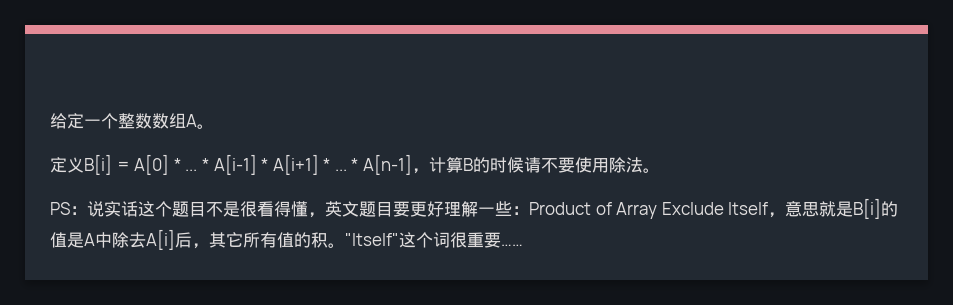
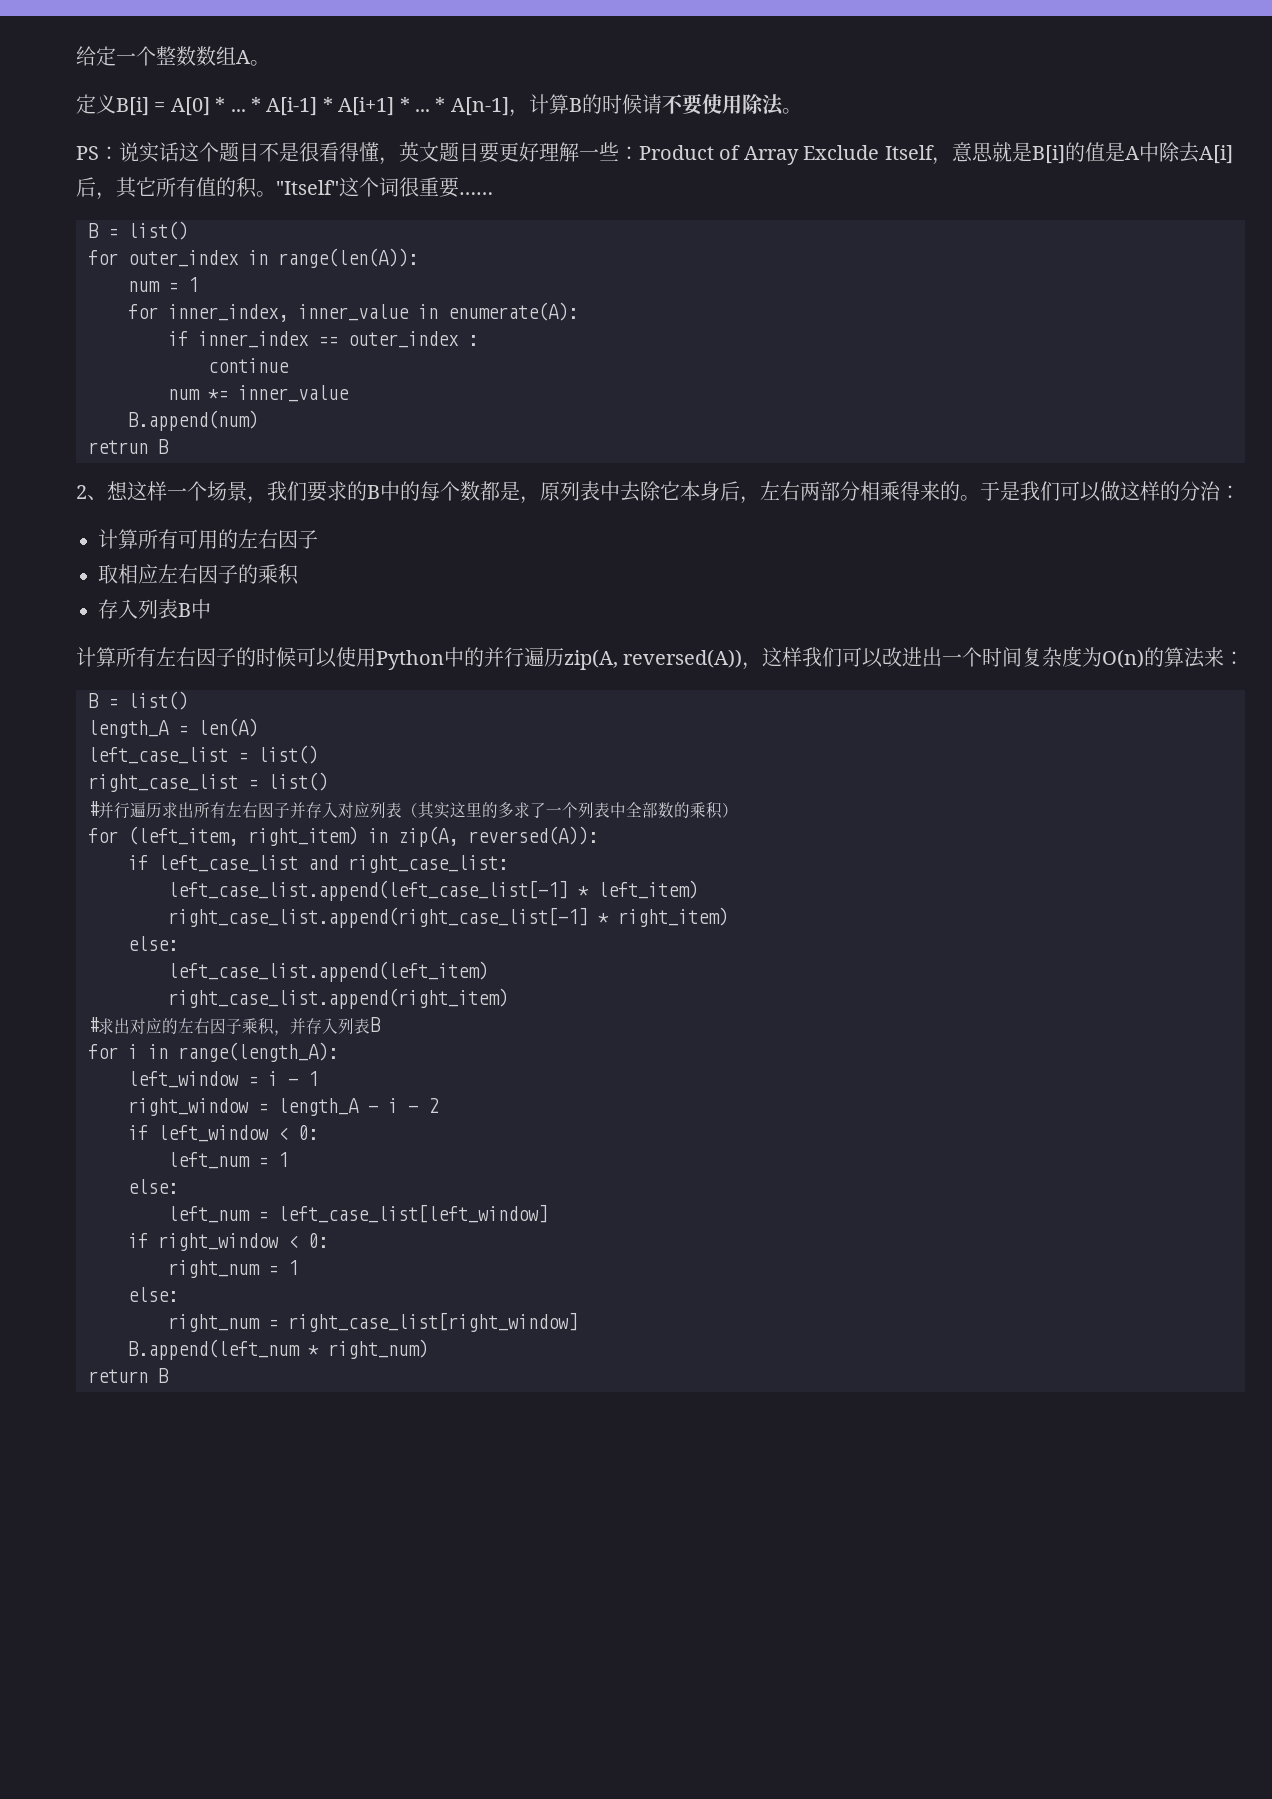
  "Itself"这个词很重要……
+ B = list()
+ for outer_index in range(len(A)):
+ num = 1
+ for inner_index, inner_value in enumerate(A):
+ if inner_index == outer_index :
+ continue
+ num *= inner_value
+ B.append(num)
+ retrun B
+ 2、想这样一个场景，我们要求的B中的每个数都是，原列表中去除它本身后，左右两部分相乘得来的。于是我们可以做这样的分治：
+ 计算所有可用的左右因子
+ 取相应左右因子的乘积
+ 存入列表B中
+ 计算所有左右因子的时候可以使用Python中的并行遍历zip(A, reversed(A))，这样我们可以改进出一个时间复杂度为O(n)的算法来：
+ B = list()
+ length_A = len(A)
+ left_case_list = list()
+ right_case_list = list()
+ #并行遍历求出所有左右因子并存入对应列表（其实这里的多求了一个列表中全部数的乘积）
+ for (left_item, right_item) in zip(A, reversed(A)):
+ if left_case_list and right_case_list:
+ left_case_list.append(left_case_list[-1] * left_item)
+ right_case_list.append(right_case_list[-1] * right_item)
+ else:
+ left_case_list.append(left_item)
+ right_case_list.append(right_item)
+ #求出对应的左右因子乘积，并存入列表B
+ for i in range(length_A):
+ left_window = i - 1
+ right_window = length_A - i - 2
+ if left_window < 0:
+ left_num = 1
+ else:
+ left_num = left_case_list[left_window]
+ if right_window < 0:
+ right_num = 1
+ else:
+ right_num = right_case_list[right_window]
+ B.append(left_num * right_num)
+ return B

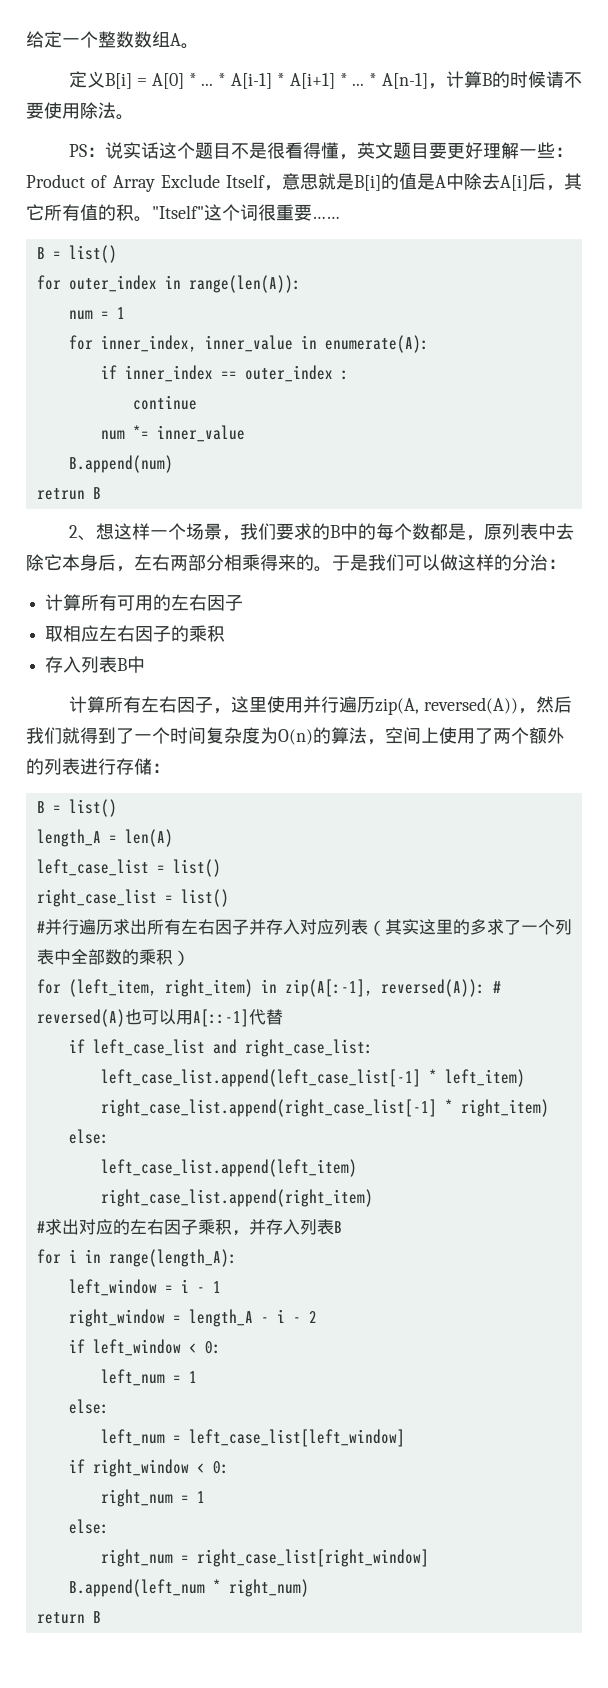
- 计算所有左右因子的时候可以使用Python中的并行遍历zip(A, reversed(A))，这样我们可以改进出一个时间复杂度为O(n)的算法来：
+ 计算所有左右因子，这里使用并行遍历zip(A, reversed(A))，然后我们就得到了一个时间复杂度为O(n)的算法，空间上使用了两个额外的列表进行存储：
- for (left_item, right_item) in zip(A, reversed(A)):
+ for (left_item, right_item) in zip(A[:-1], reversed(A)): # reversed(A)也可以用A[::-1]代替

